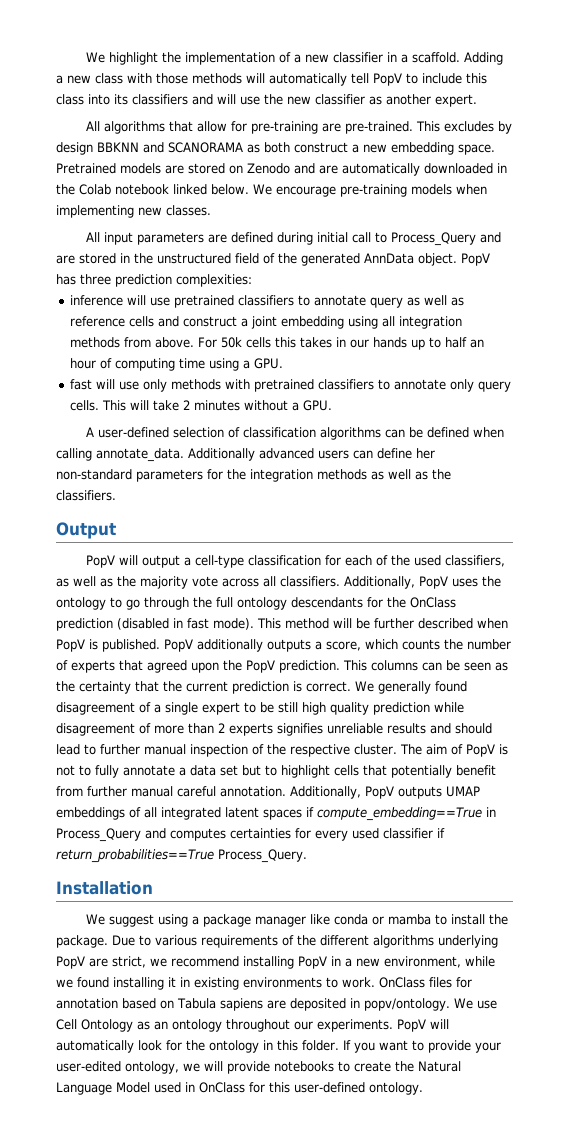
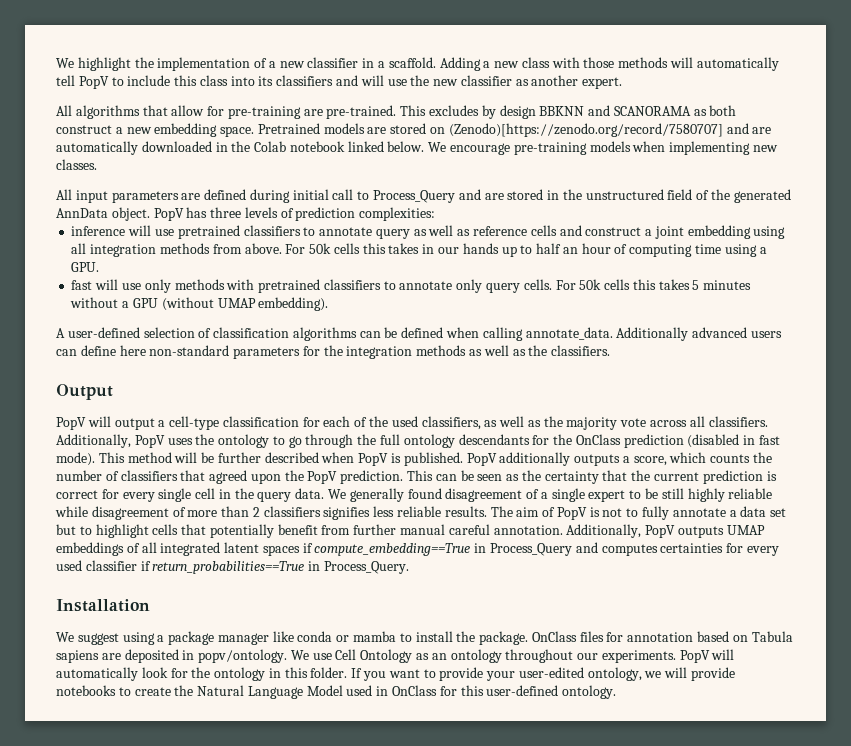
- Pretrained models are stored on Zenodo and are automatically downloaded in the Colab notebook linked below.
+ Pretrained models are stored on (Zenodo)[https://zenodo.org/record/7580707] and are automatically downloaded in the Colab notebook linked below.
- PopV has three prediction complexities:
+ PopV has three levels of prediction complexities:
- This will take 2 minutes without a GPU.
+ For 50k cells this takes 5 minutes without a GPU (without UMAP embedding).
- Additionally advanced users can define her non-standard parameters for the integration methods as well as the classifiers.
+ Additionally advanced users can define here non-standard parameters for the integration methods as well as the classifiers.
- PopV additionally outputs a score, which counts the number of experts that agreed upon the PopV prediction.
+ PopV additionally outputs a score, which counts the number of classifiers that agreed upon the PopV prediction.
- This columns can be seen as the certainty that the current prediction is correct.
+ This can be seen as the certainty that the current prediction is correct for every single cell in the query data.
- We generally found disagreement of a single expert to be still high quality prediction while disagreement of more than 2 experts signifies unreliable results and should lead to further manual inspection of the respective cluster.
+ We generally found disagreement of a single expert to be still highly reliable while disagreement of more than 2 classifiers signifies less reliable results.
- Additionally, PopV outputs UMAP embeddings of all integrated latent spaces if compute_embedding==True in Process_Query and computes certainties for every used classifier if return_probabilities==True Process_Query.
+ Additionally, PopV outputs UMAP embeddings of all integrated latent spaces if compute_embedding==True in Process_Query and computes certainties for every used classifier if return_probabilities==True in Process_Query.
- Due to various requirements of the different algorithms underlying PopV are strict, we recommend installing PopV in a new environment, while we found installing it in existing environments to work.

